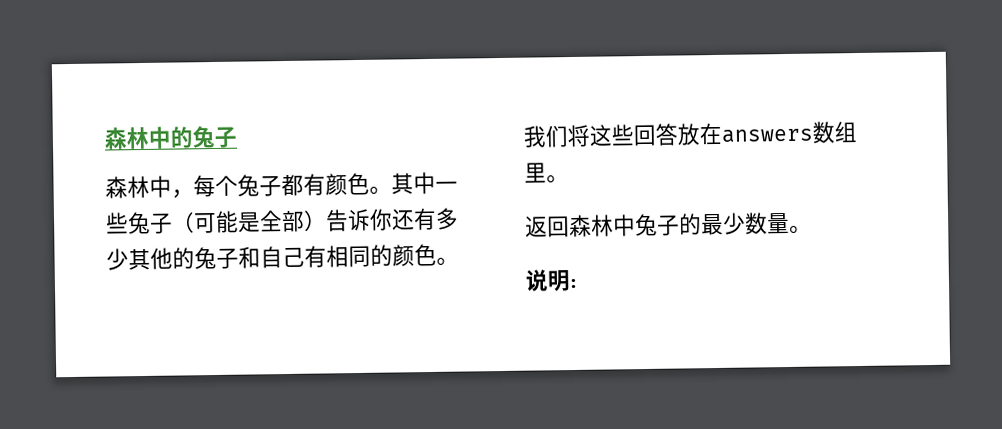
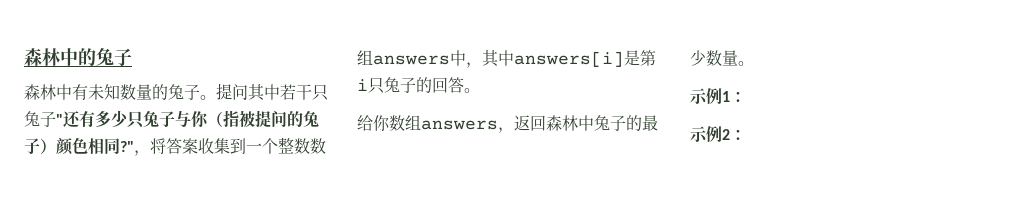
- 森林中，每个兔子都有颜色。其中一些兔子（可能是全部）告诉你还有多少其他的兔子和自己有相同的颜色。我们将这些回答放在answers数组里。
- 返回森林中兔子的最少数量。
+ 森林中有未知数量的兔子。提问其中若干只兔子"还有多少只兔子与你（指被提问的兔子）颜色相同?"，将答案收集到一个整数数组answers中，其中answers[i]是第i只兔子的回答。
+ 给你数组answers，返回森林中兔子的最少数量。
- 说明:
+ 示例1：
+ 示例2：

